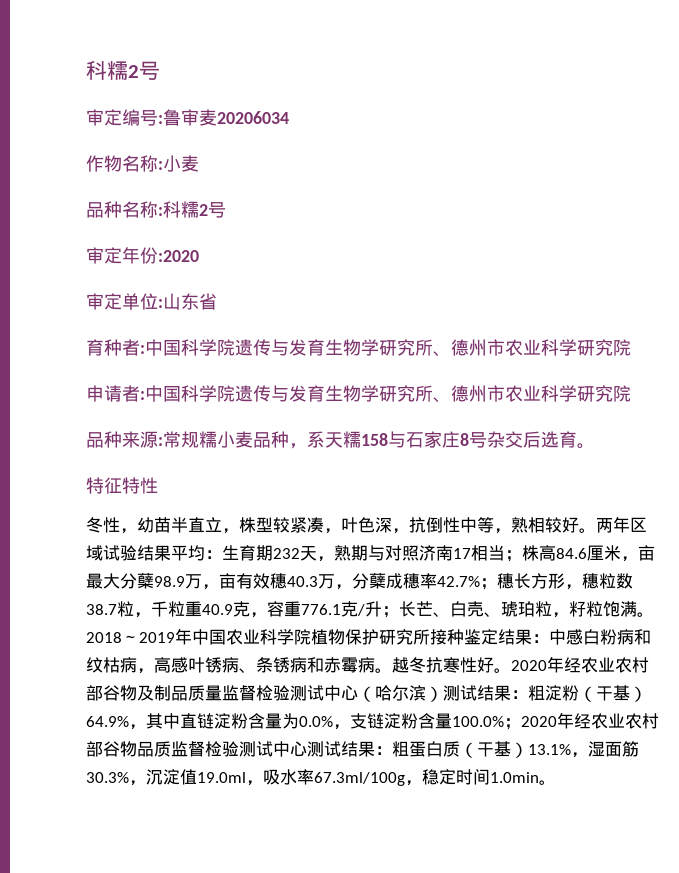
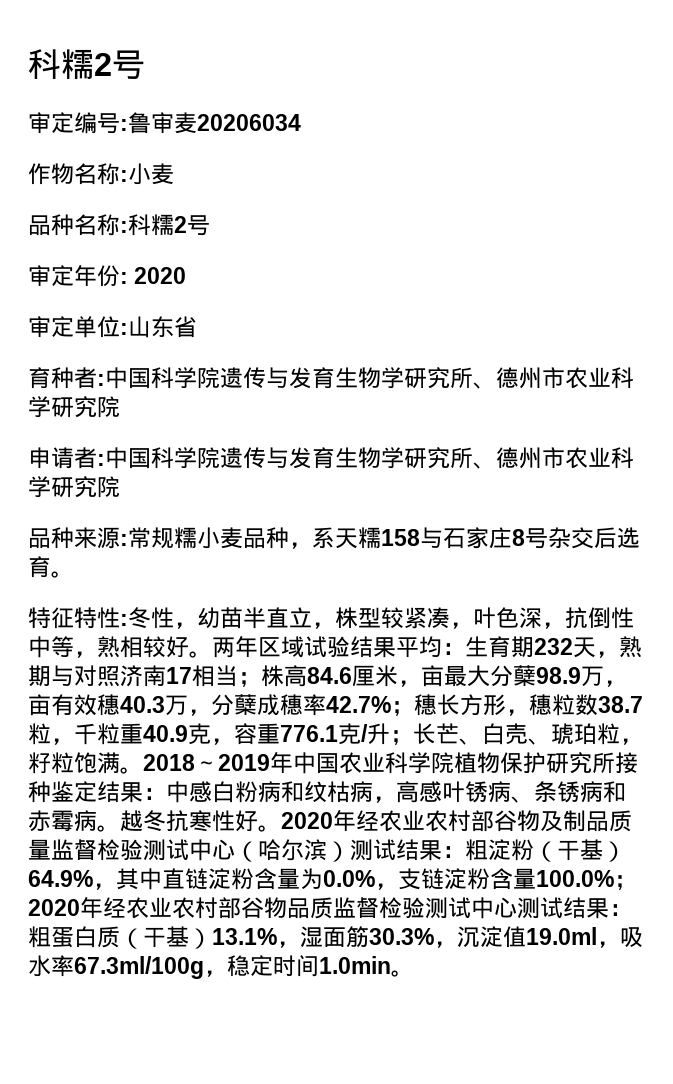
- 审定年份:2020
+ 审定年份: 2020
- 特征特性
- 冬性，幼苗半直立，株型较紧凑，叶色深，抗倒性中等，熟相较好。
+ 特征特性:冬性，幼苗半直立，株型较紧凑，叶色深，抗倒性中等，熟相较好。

